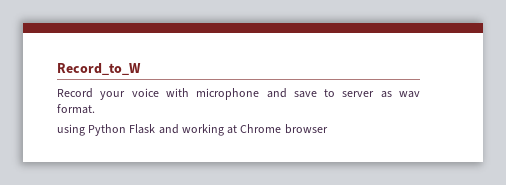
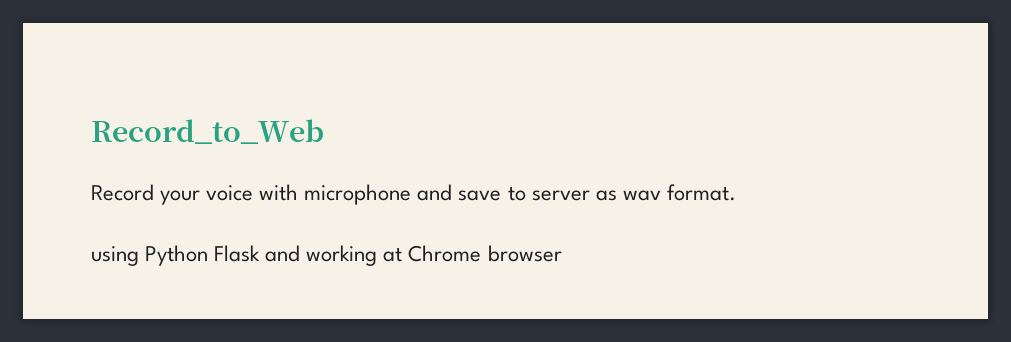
- Record_to_W
+ Record_to_Web

